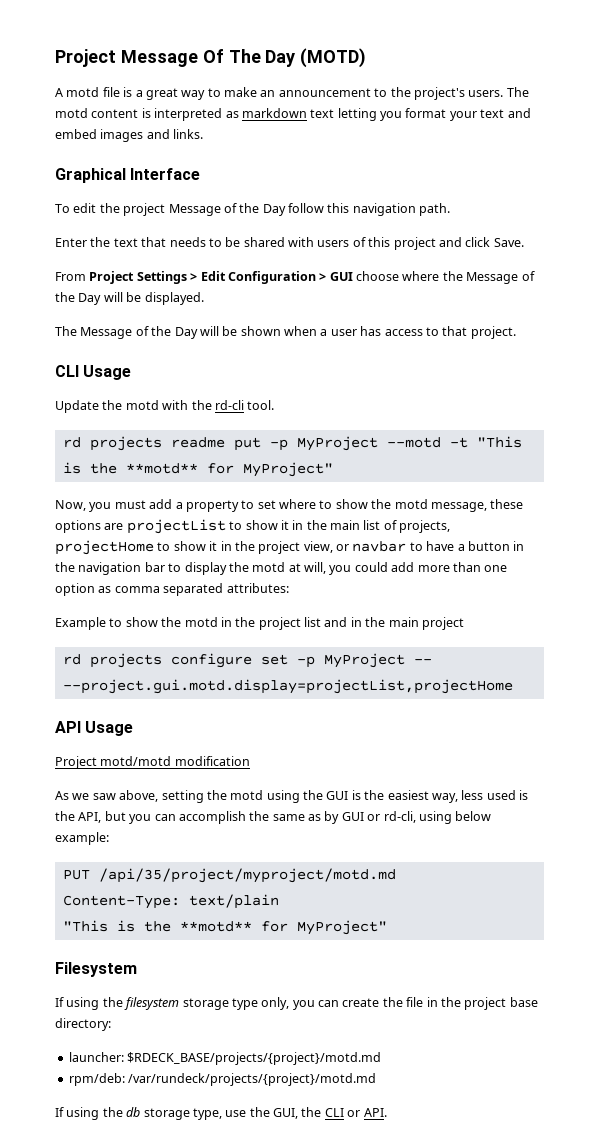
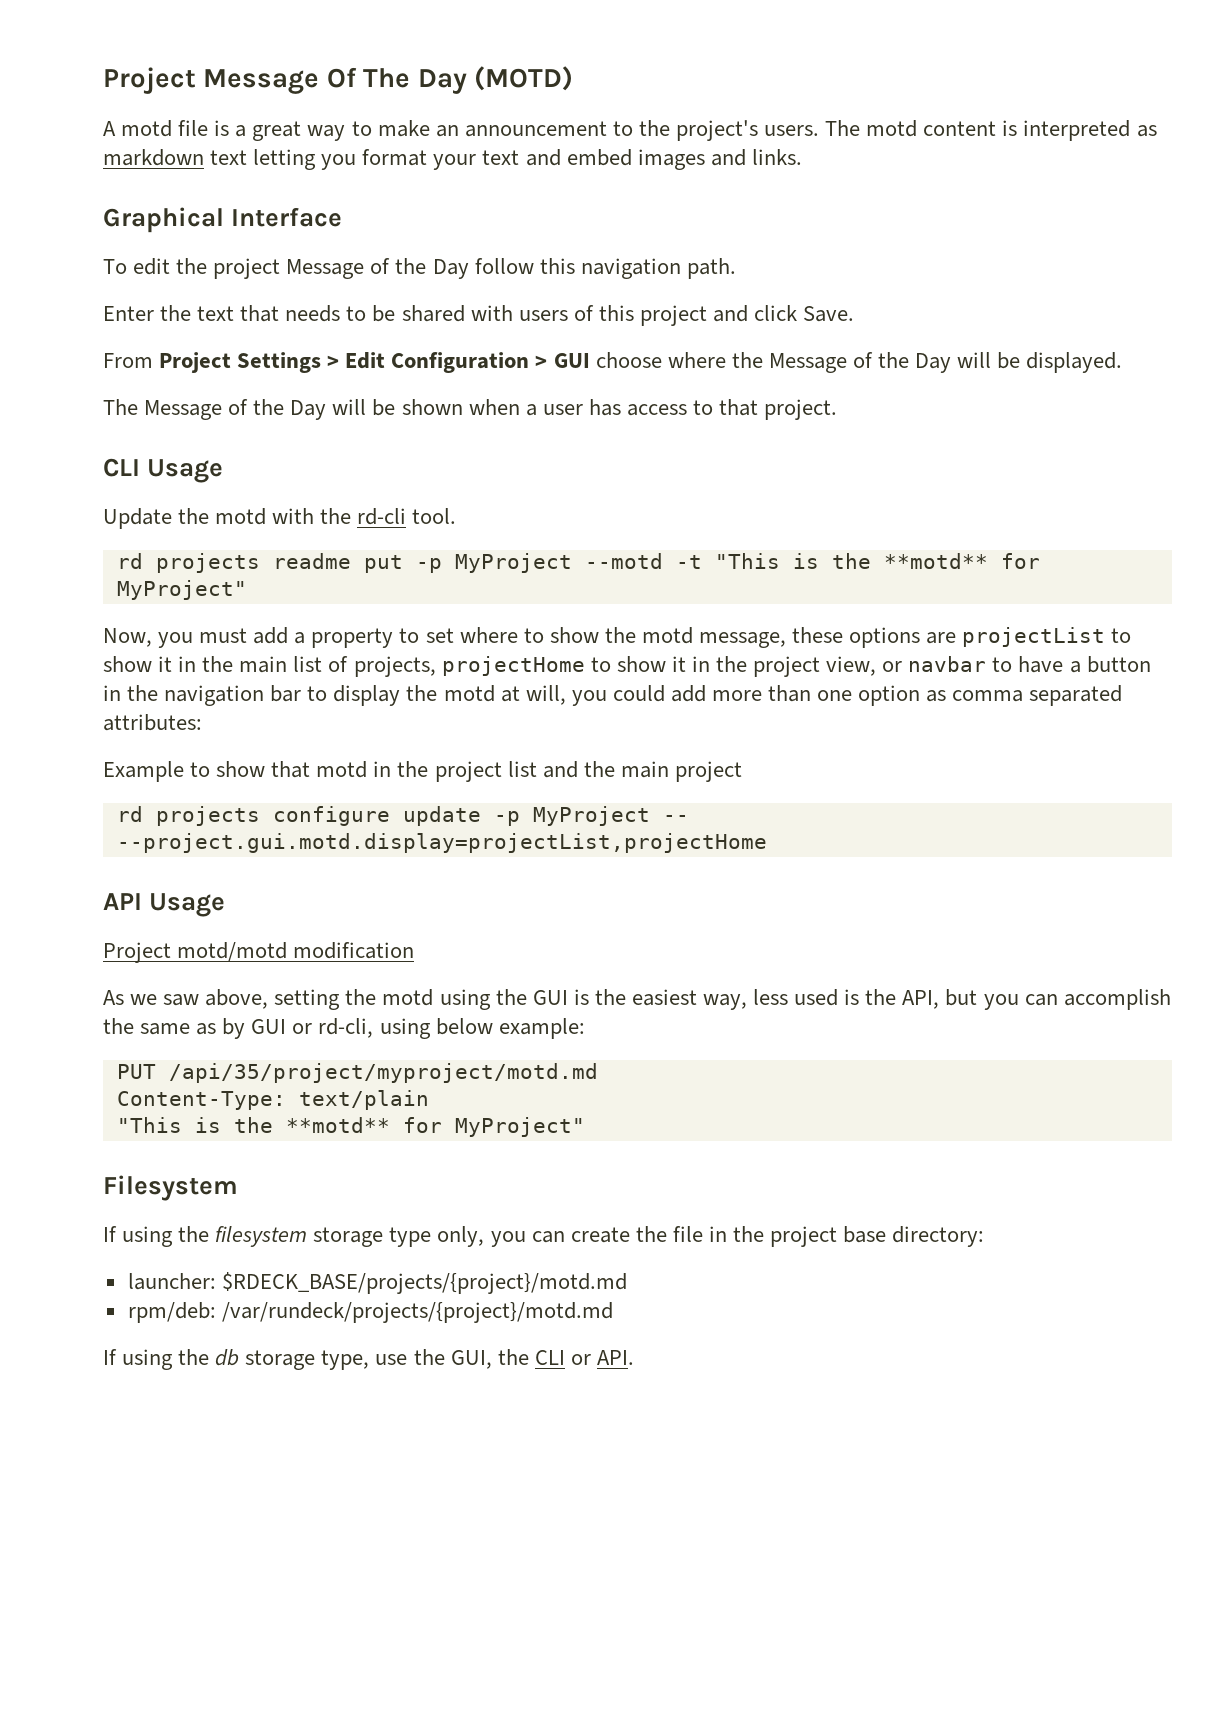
- Example to show the motd in the project list and in the main project
+ Example to show that motd in the project list and the main project
- rd projects configure set -p MyProject -- --project.gui.motd.display=projectList,projectHome
+ rd projects configure update -p MyProject -- --project.gui.motd.display=projectList,projectHome

